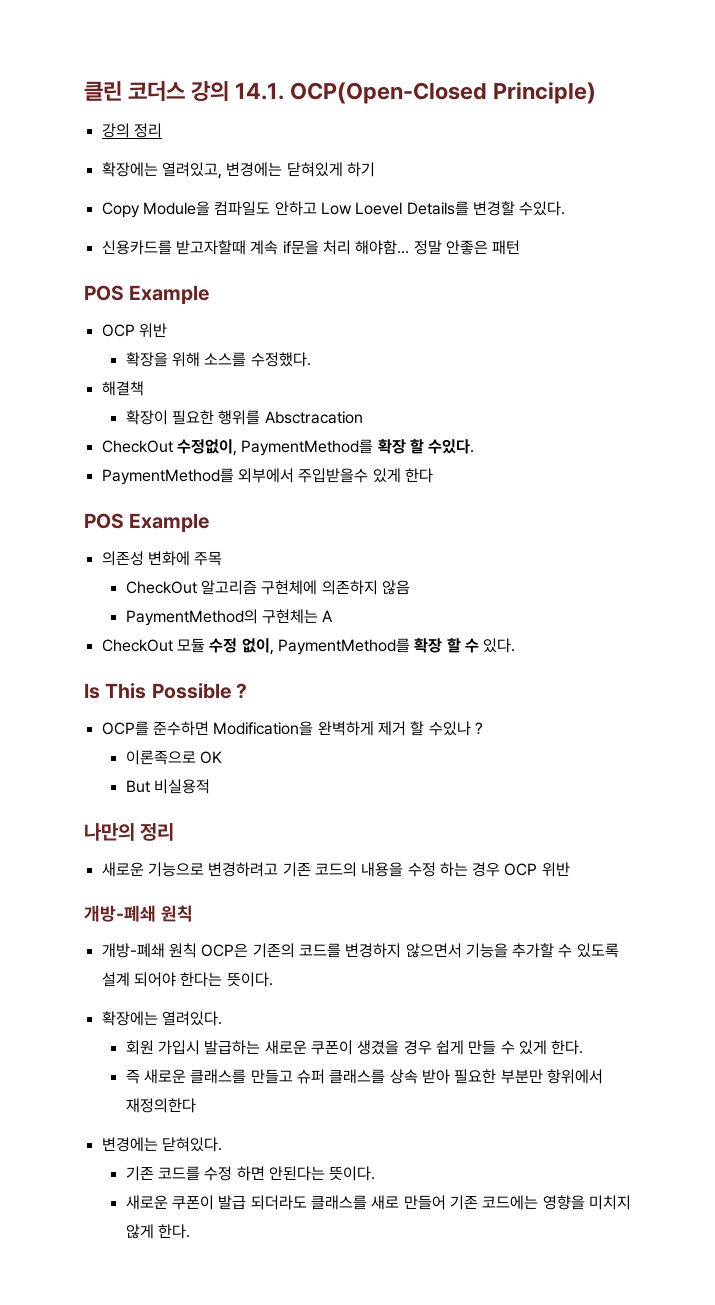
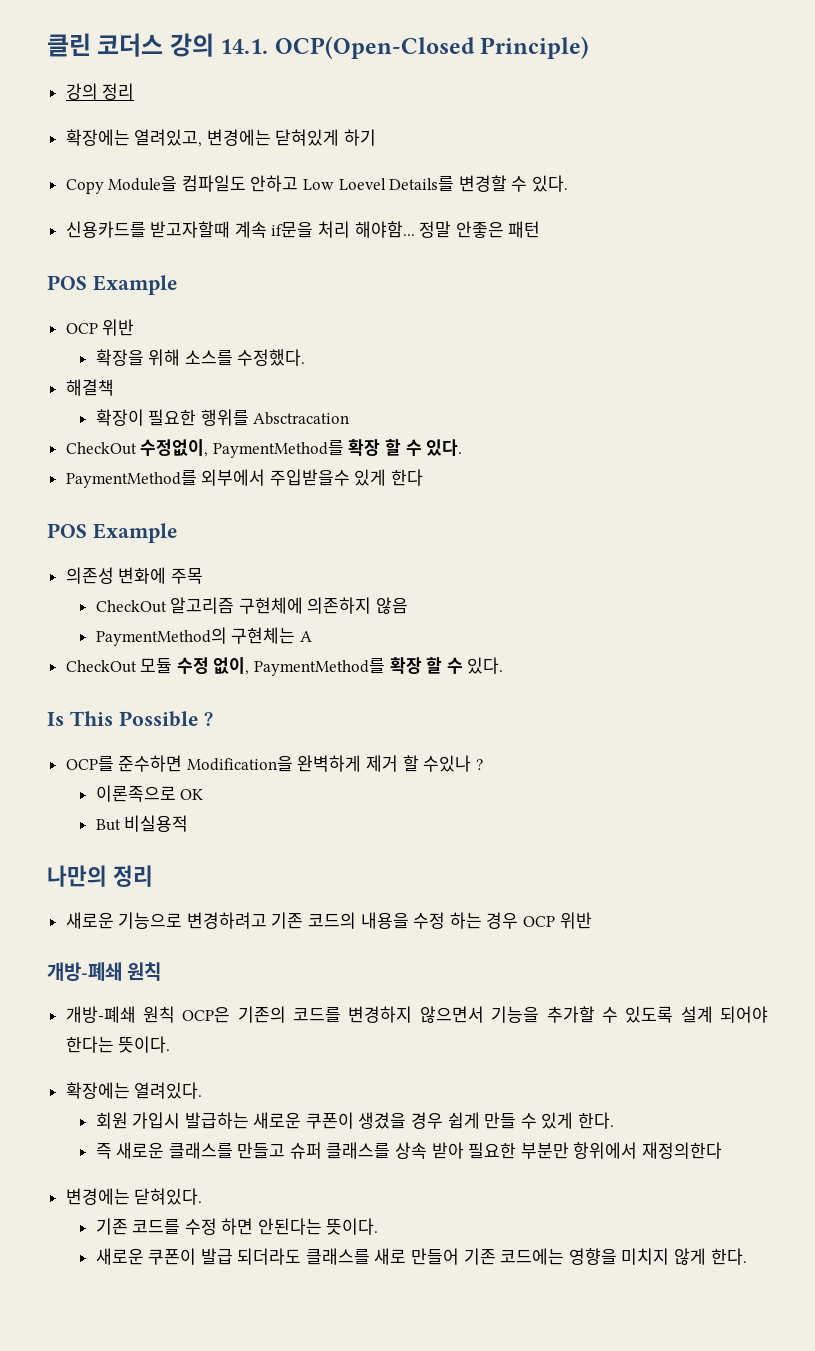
- Copy Module을 컴파일도 안하고 Low Loevel Details를 변경할 수있다.
+ Copy Module을 컴파일도 안하고 Low Loevel Details를 변경할 수 있다.
- CheckOut 수정없이, PaymentMethod를 확장 할 수있다.
+ CheckOut 수정없이, PaymentMethod를 확장 할 수 있다.

